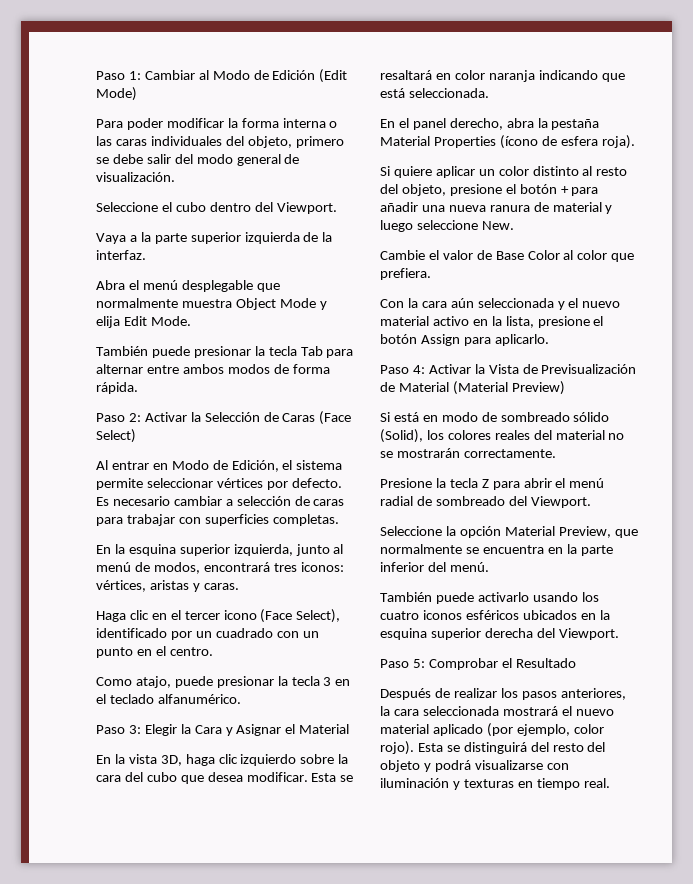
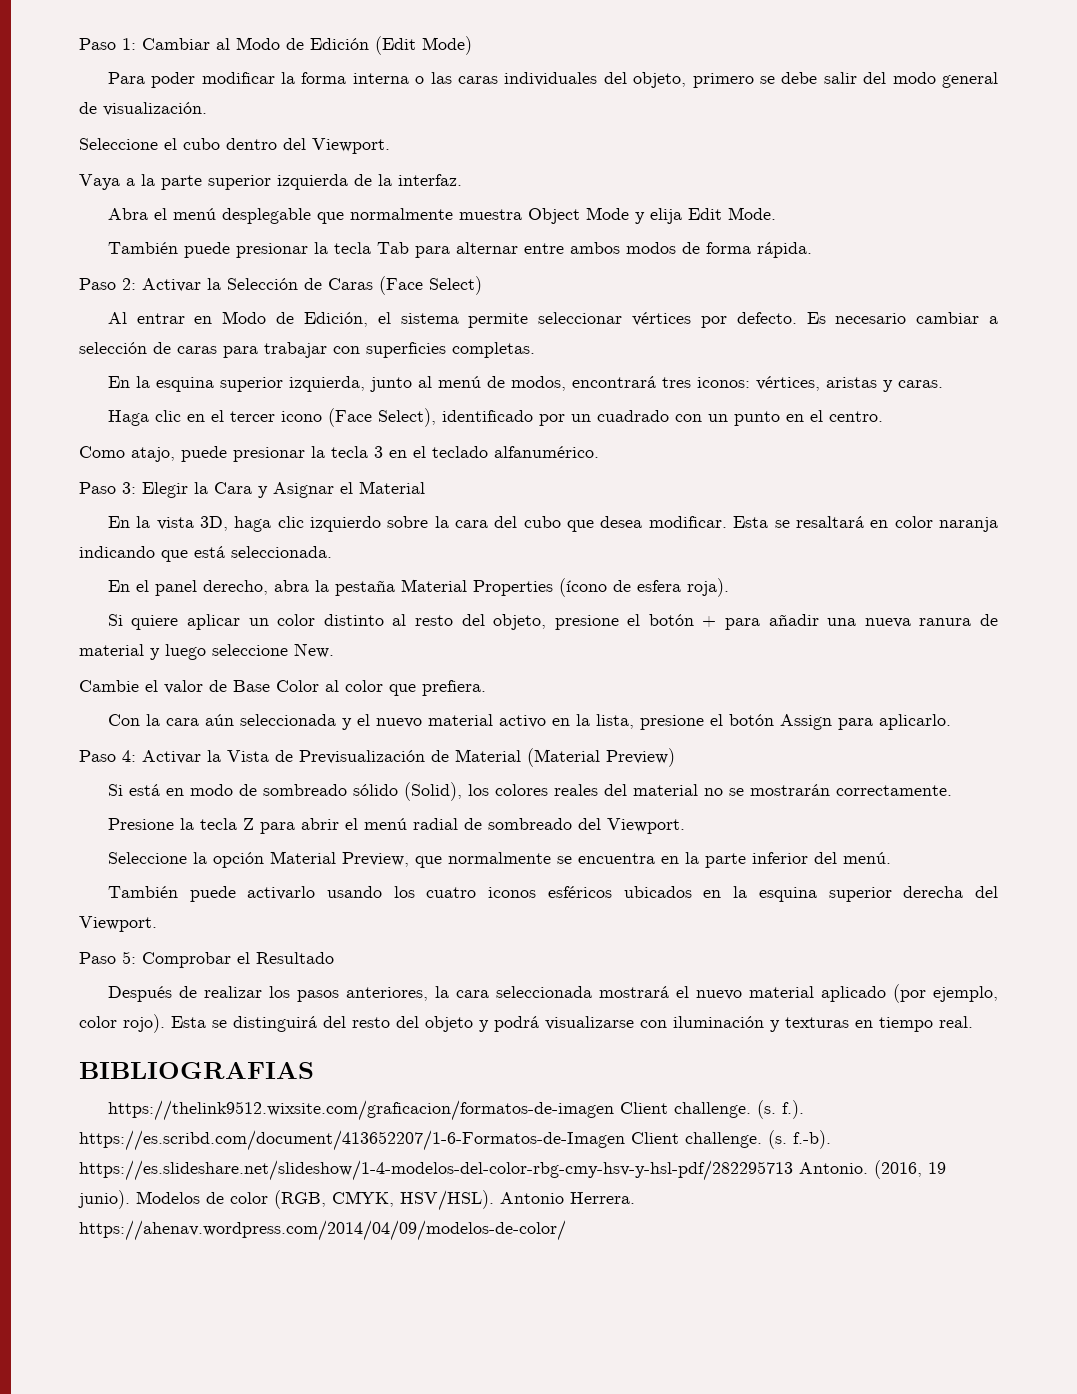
+ BIBLIOGRAFIAS
+ https://thelink9512.wixsite.com/graficacion/formatos-de-imagen Client challenge. (s. f.). https://es.scribd.com/document/413652207/1-6-Formatos-de-Imagen Client challenge. (s. f.-b). https://es.slideshare.net/slideshow/1-4-modelos-del-color-rbg-cmy-hsv-y-hsl-pdf/282295713 Antonio. (2016, 19 junio). Modelos de color (RGB, CMYK, HSV/HSL). Antonio Herrera. https://ahenav.wordpress.com/2014/04/09/modelos-de-color/

